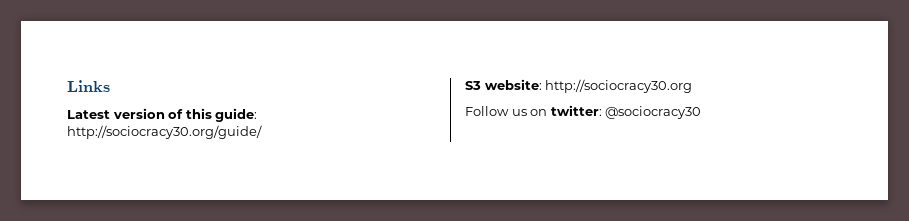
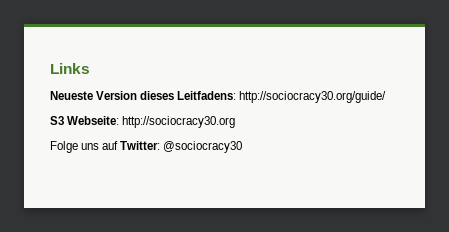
- Latest version of this guide: http://sociocracy30.org/guide/
+ Neueste Version dieses Leitfadens: http://sociocracy30.org/guide/
- S3 website: http://sociocracy30.org
+ S3 Webseite: http://sociocracy30.org
- Follow us on twitter: @sociocracy30
+ Folge uns auf Twitter: @sociocracy30

